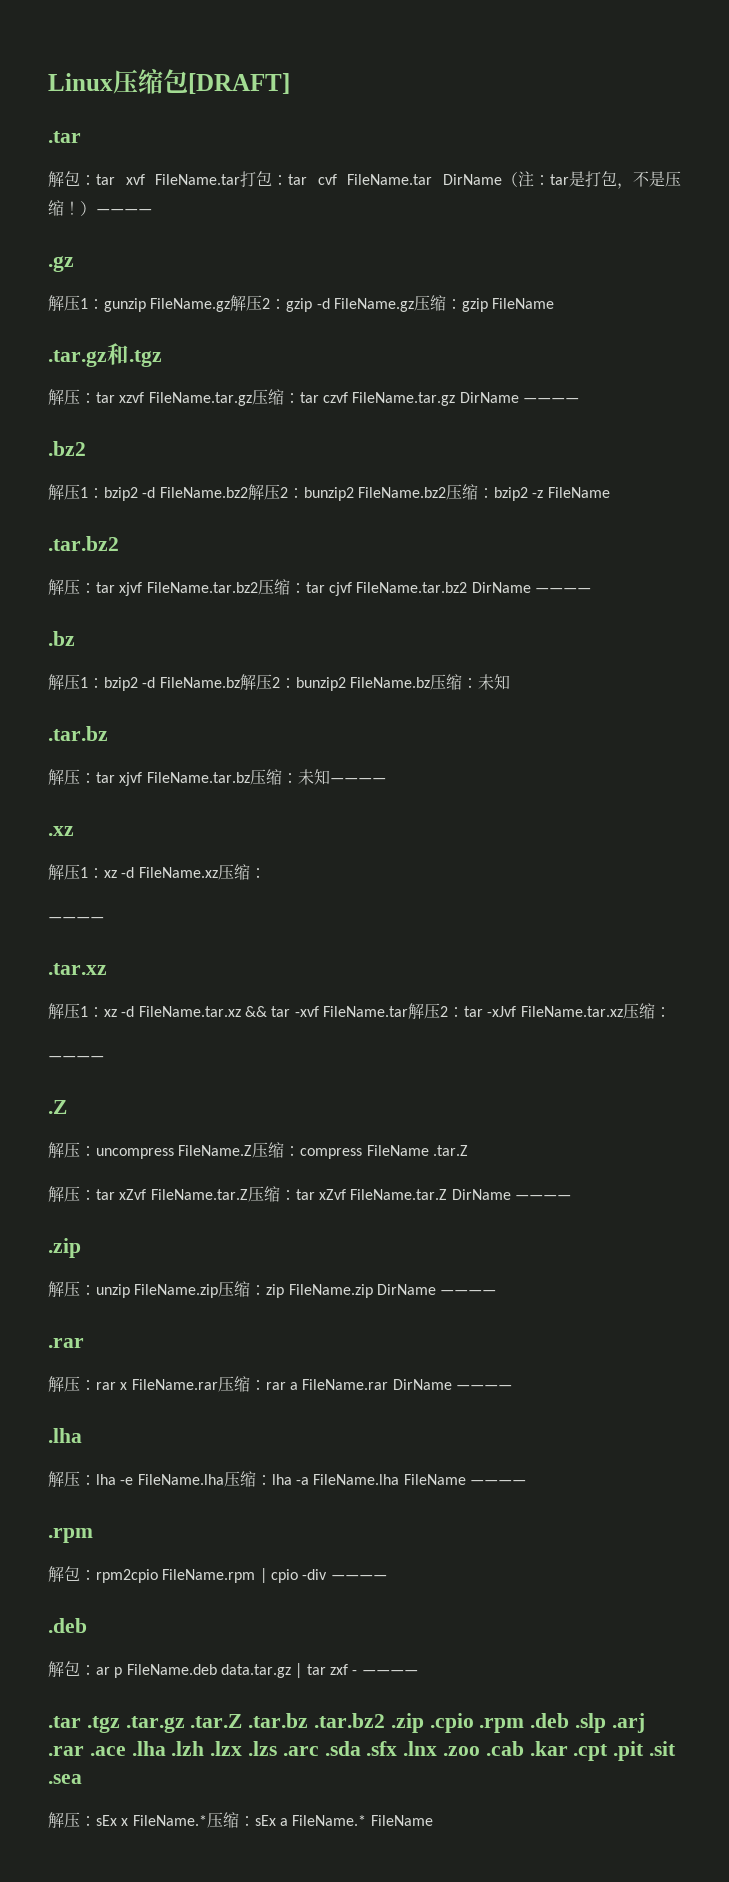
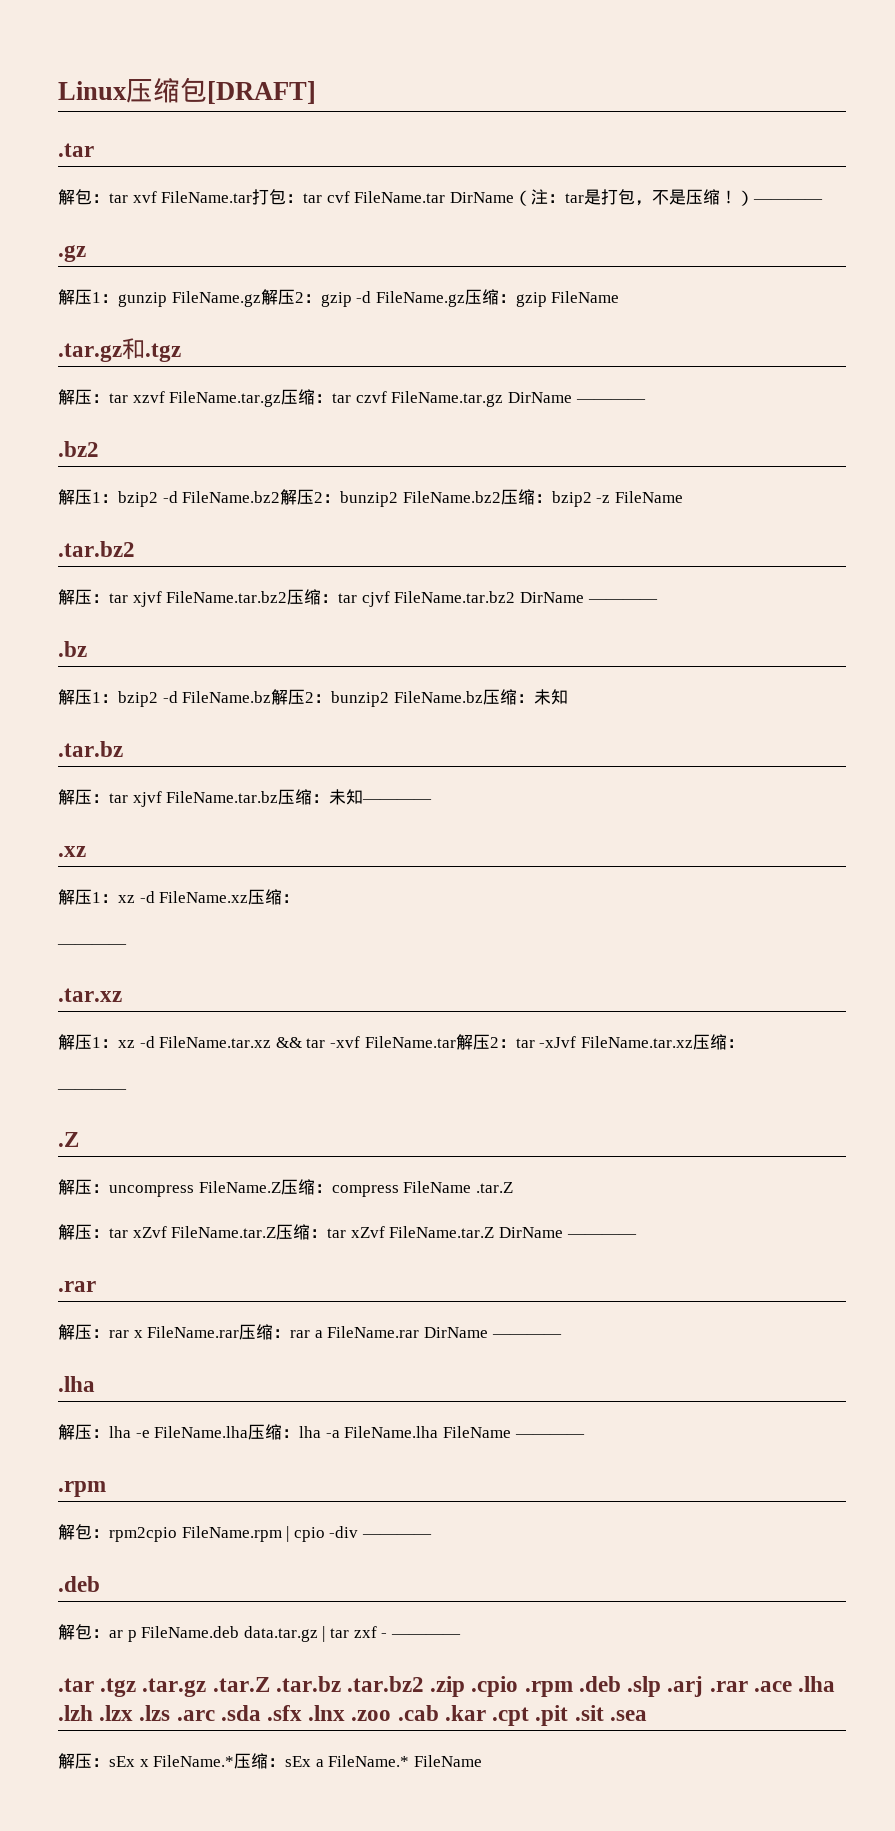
  解压：tar xZvf FileName.tar.Z压缩：tar xZvf FileName.tar.Z DirName ————
- .zip
- 解压：unzip FileName.zip压缩：zip FileName.zip DirName ————

